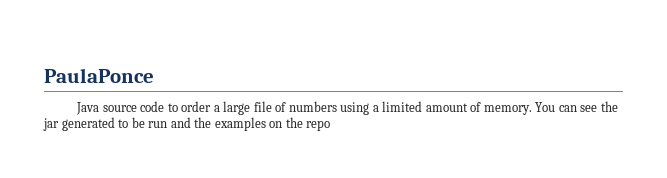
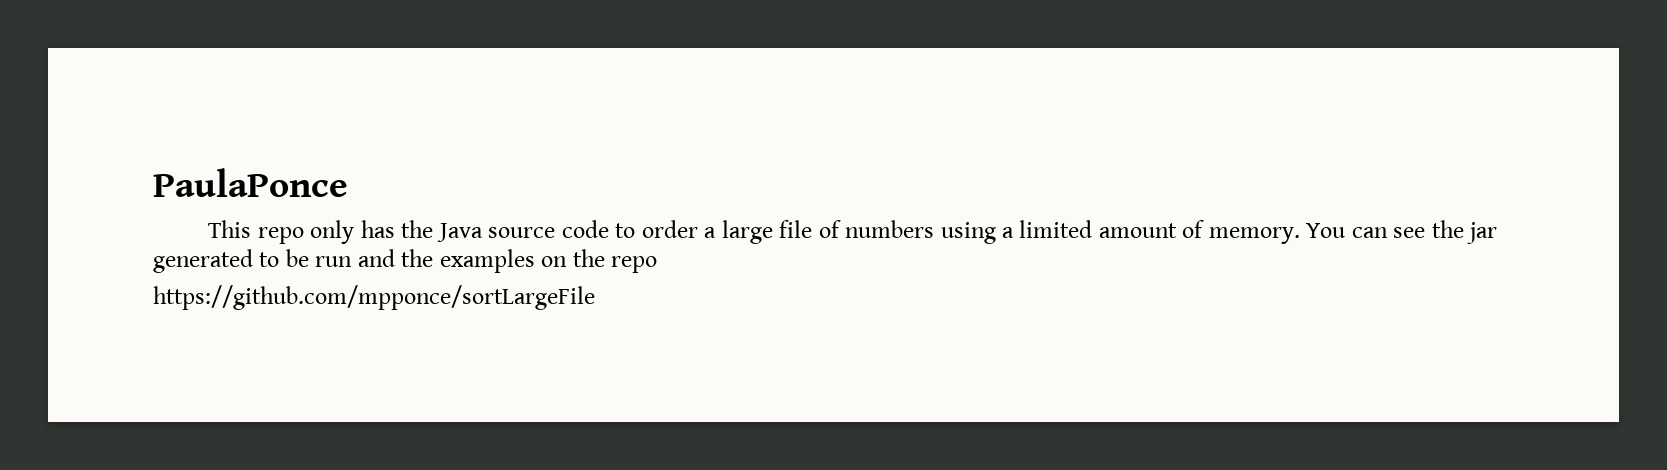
- Java source code to order a large file of numbers using a limited amount of memory.
+ This repo only has the Java source code to order a large file of numbers using a limited amount of memory.
+ https://github.com/mpponce/sortLargeFile

